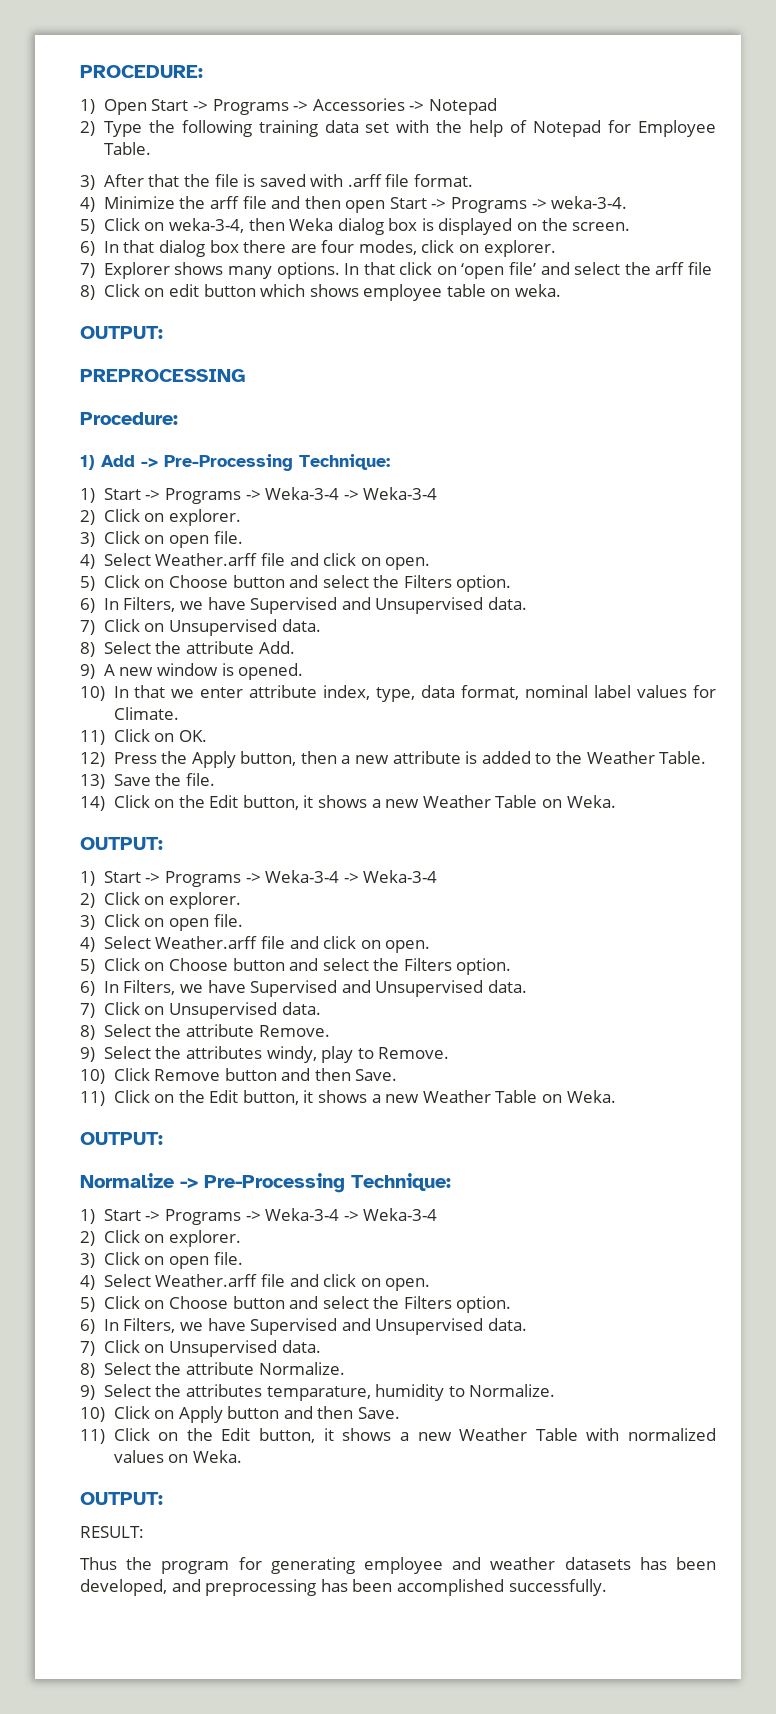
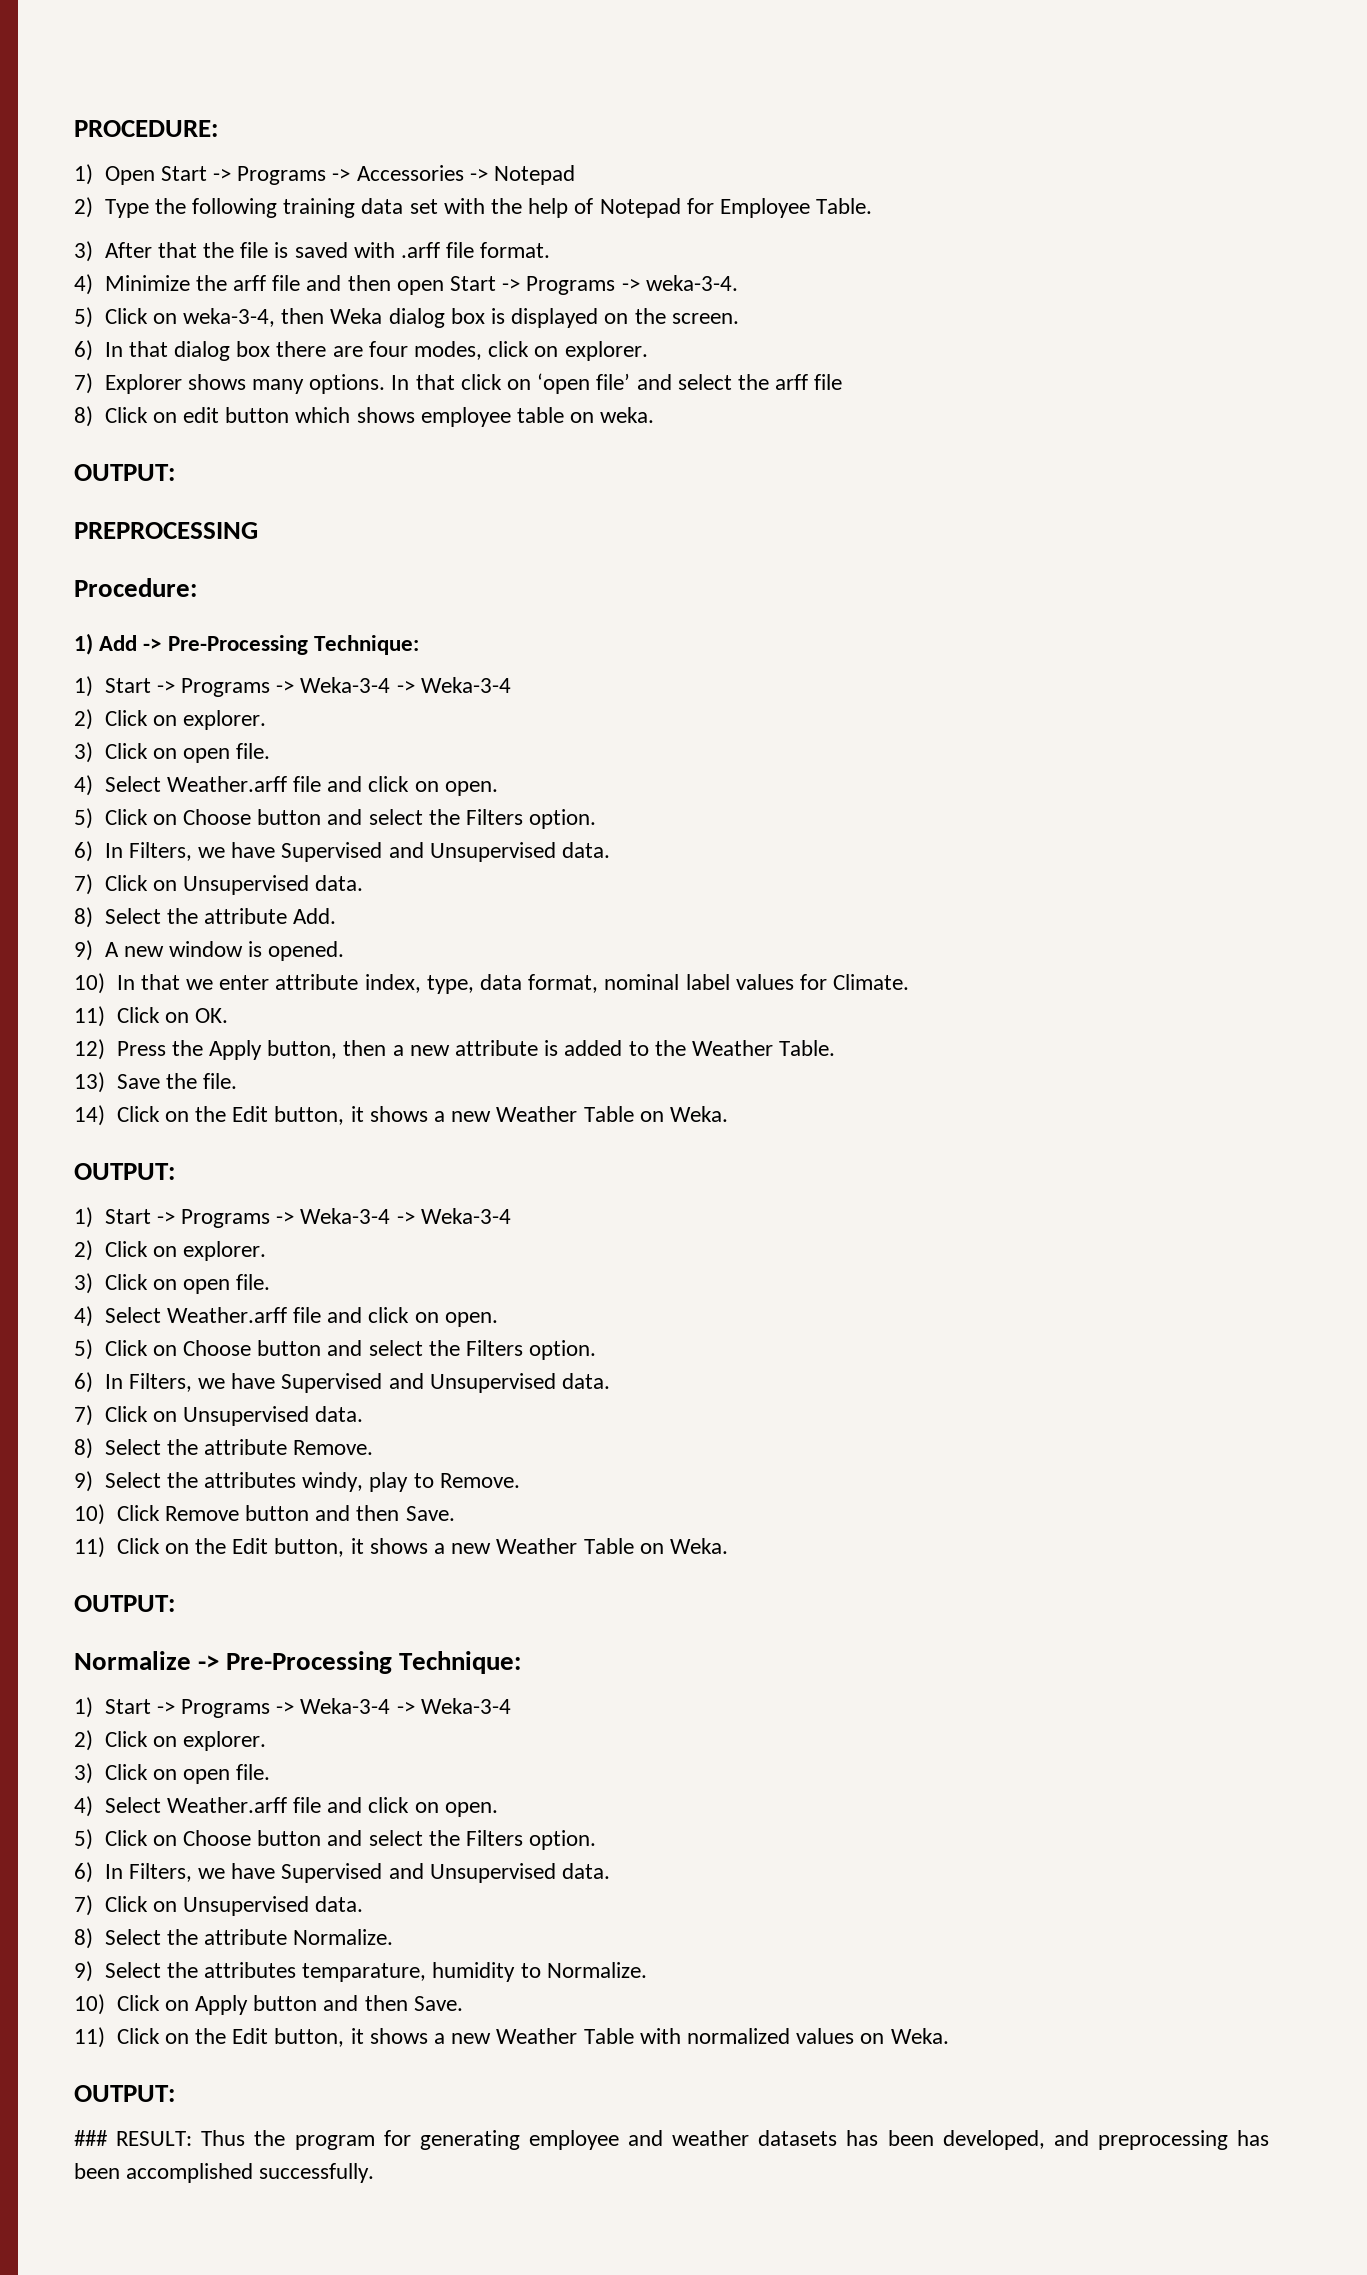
- RESULT:
- Thus the program for generating employee and weather datasets has been developed, and preprocessing has been accomplished successfully.
+ ### RESULT: Thus the program for generating employee and weather datasets has been developed, and preprocessing has been accomplished successfully.

